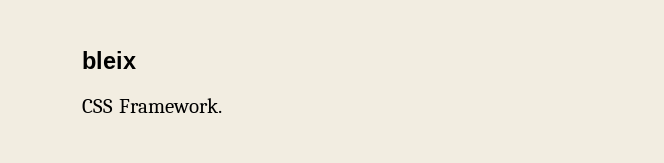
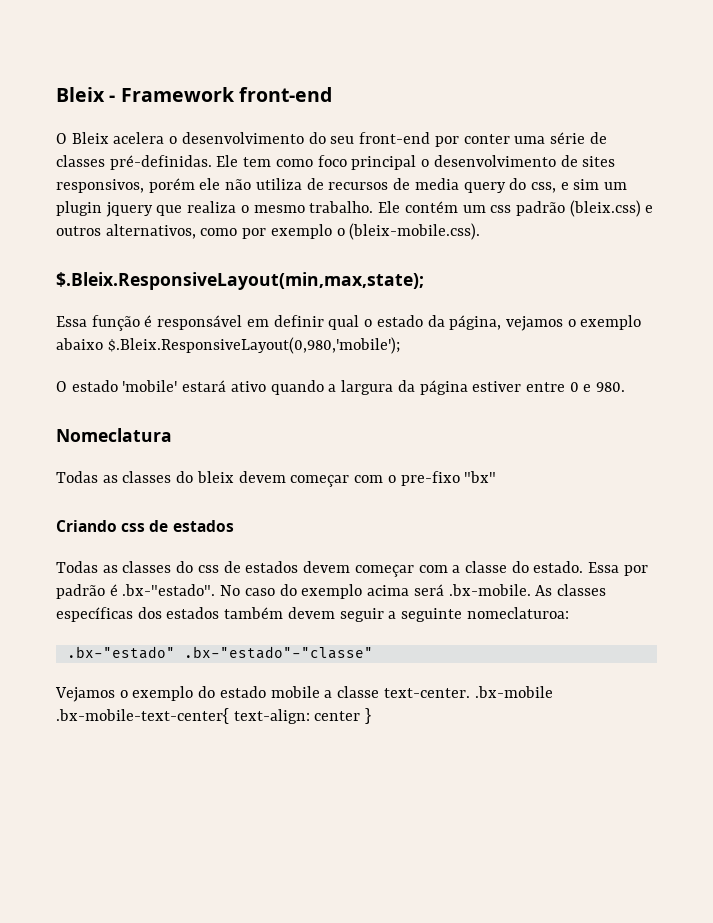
- bleix
- CSS Framework.
+ Bleix - Framework front-end
+ O Bleix acelera o desenvolvimento do seu front-end por conter uma série de classes pré-definidas. Ele tem como foco principal o desenvolvimento de sites responsivos, porém ele não utiliza de recursos de media query do css, e sim um plugin jquery que realiza o mesmo trabalho. Ele contém um css padrão (bleix.css) e outros alternativos, como por exemplo o (bleix-mobile.css).
+ $.Bleix.ResponsiveLayout(min,max,state);
+ Essa função é responsável em definir qual o estado da página, vejamos o exemplo abaixo $.Bleix.ResponsiveLayout(0,980,'mobile');
+ O estado 'mobile' estará ativo quando a largura da página estiver entre 0 e 980.
+ Nomeclatura
+ Todas as classes do bleix devem começar com o pre-fixo "bx"
+ Criando css de estados
+ Todas as classes do css de estados devem começar com a classe do estado. Essa por padrão é .bx-"estado". No caso do exemplo acima será .bx-mobile. As classes específicas dos estados também devem seguir a seguinte nomeclaturoa:
+ .bx-"estado" .bx-"estado"-"classe"
+ Vejamos o exemplo do estado mobile a classe text-center. .bx-mobile .bx-mobile-text-center{ text-align: center }

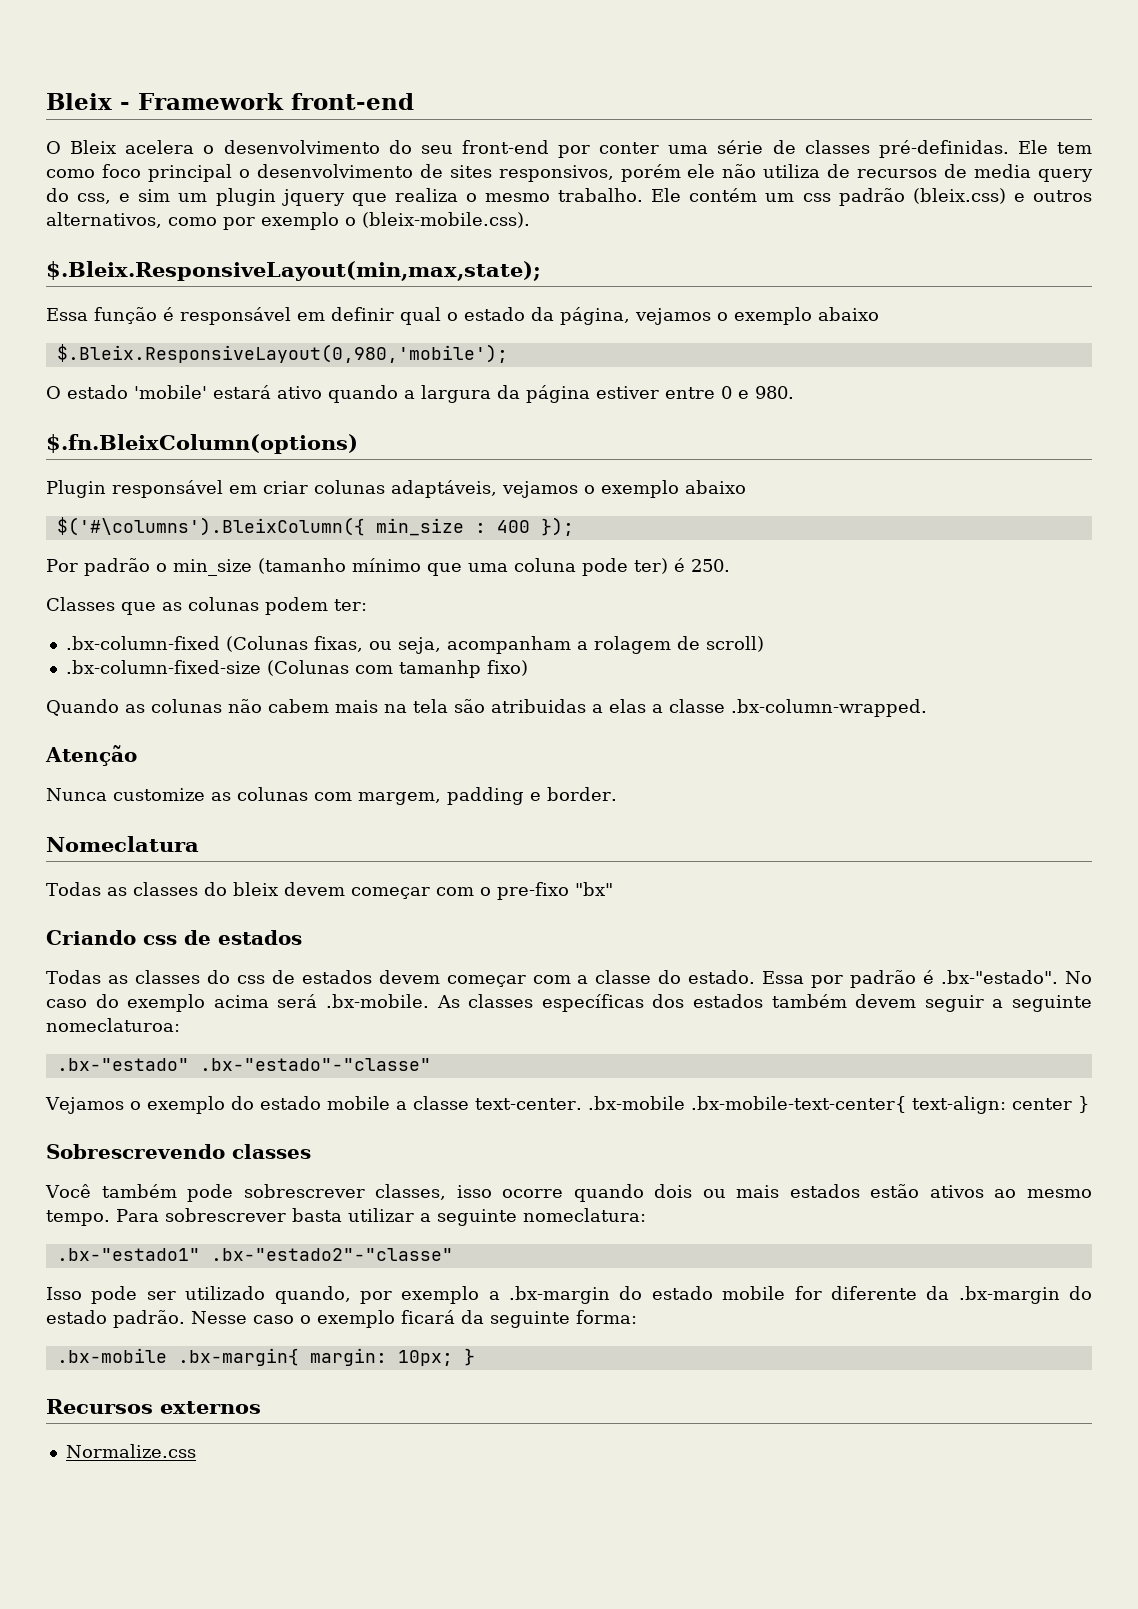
- Essa função é responsável em definir qual o estado da página, vejamos o exemplo abaixo $.Bleix.ResponsiveLayout(0,980,'mobile');
+ Essa função é responsável em definir qual o estado da página, vejamos o exemplo abaixo
+ $.Bleix.ResponsiveLayout(0,980,'mobile');
+ $.fn.BleixColumn(options)
+ Plugin responsável em criar colunas adaptáveis, vejamos o exemplo abaixo
+ $('#\columns').BleixColumn({ min_size : 400 });
+ Por padrão o min_size (tamanho mínimo que uma coluna pode ter) é 250.
+ Classes que as colunas podem ter:
+ .bx-column-fixed (Colunas fixas, ou seja, acompanham a rolagem de scroll)
+ .bx-column-fixed-size (Colunas com tamanhp fixo)
+ Quando as colunas não cabem mais na tela são atribuidas a elas a classe .bx-column-wrapped.
+ Atenção
+ Nunca customize as colunas com margem, padding e border.
+ Sobrescrevendo classes
+ Você também pode sobrescrever classes, isso ocorre quando dois ou mais estados estão ativos ao mesmo tempo. Para sobrescrever basta utilizar a seguinte nomeclatura:
+ .bx-"estado1" .bx-"estado2"-"classe"
+ Isso pode ser utilizado quando, por exemplo a .bx-margin do estado mobile for diferente da .bx-margin do estado padrão. Nesse caso o exemplo ficará da seguinte forma:
+ .bx-mobile .bx-margin{ margin: 10px; }
+ Recursos externos
+ Normalize.css

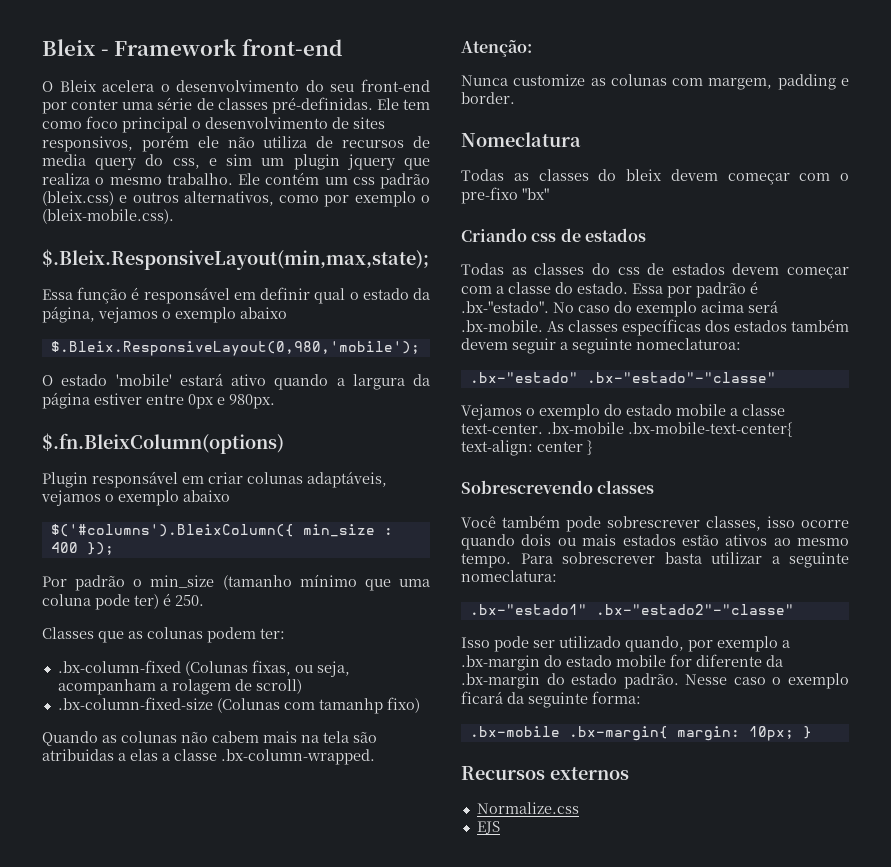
- O estado 'mobile' estará ativo quando a largura da página estiver entre 0 e 980.
+ O estado 'mobile' estará ativo quando a largura da página estiver entre 0px e 980px.
- $('#\columns').BleixColumn({ min_size : 400 });
+ $('#columns').BleixColumn({ min_size : 400 });
- Atenção
+ Atenção:
+ EJS

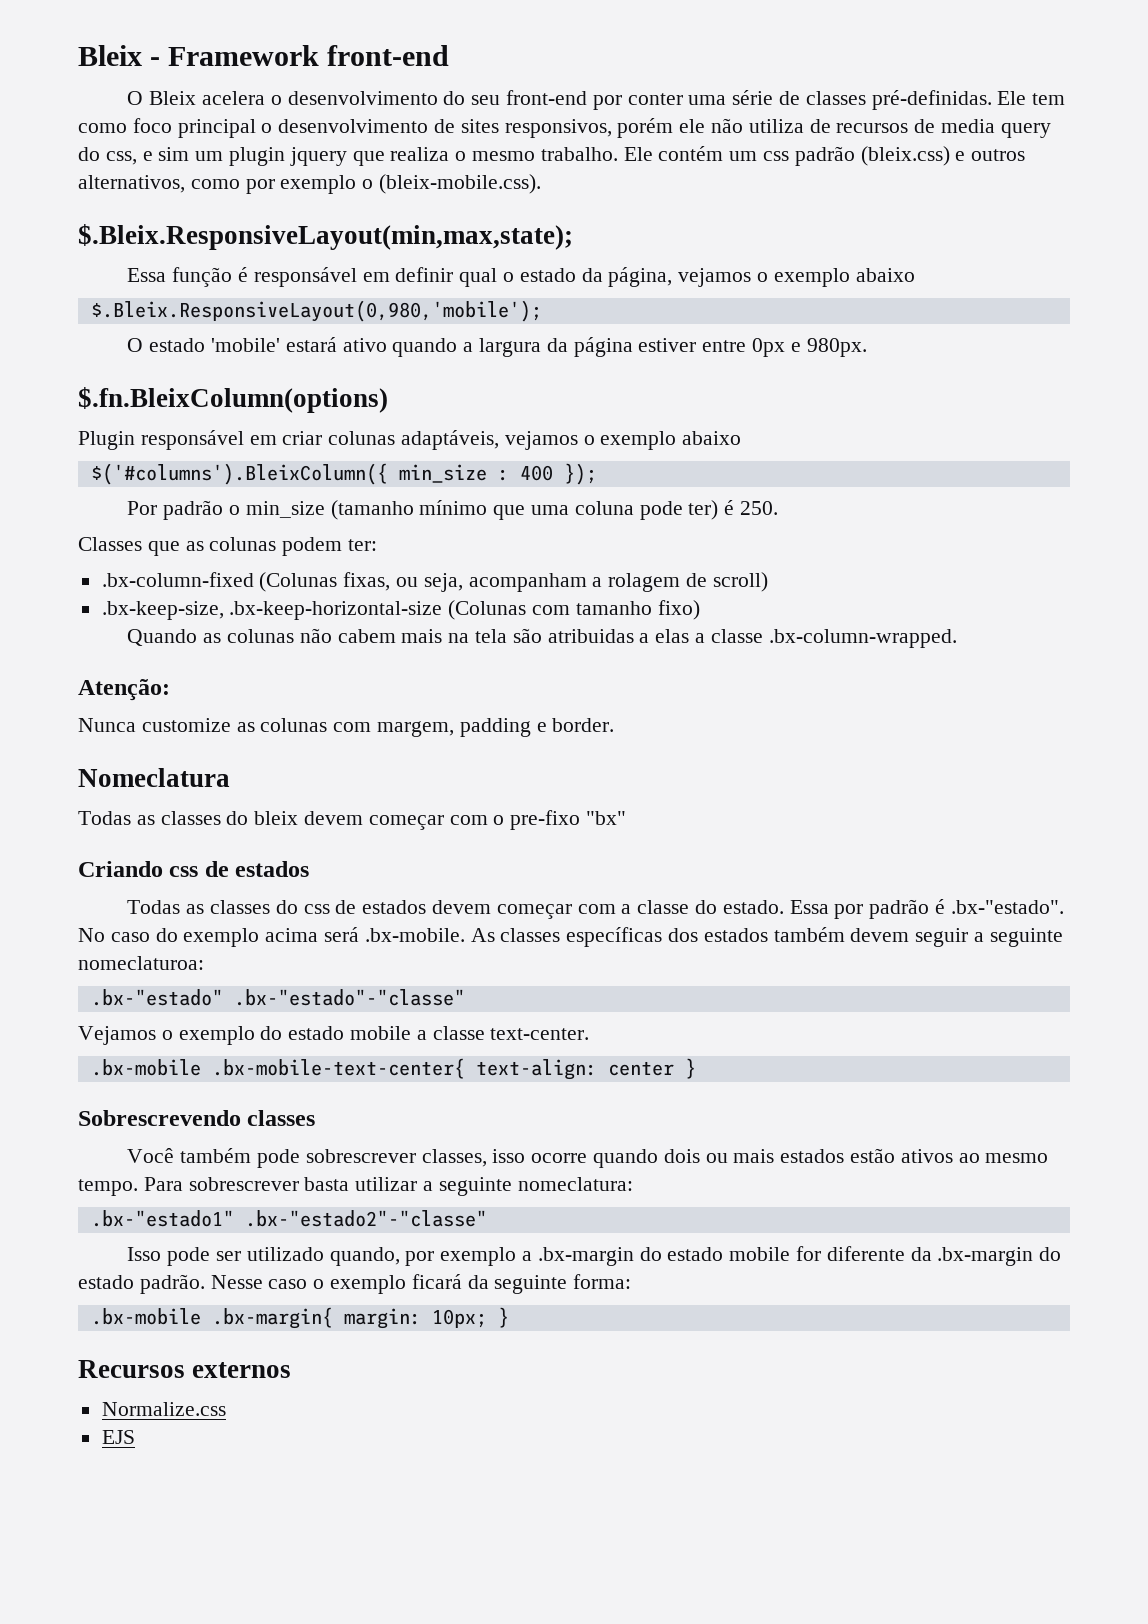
- .bx-column-fixed-size (Colunas com tamanhp fixo)
+ .bx-keep-size, .bx-keep-horizontal-size (Colunas com tamanho fixo)
- Vejamos o exemplo do estado mobile a classe text-center. .bx-mobile .bx-mobile-text-center{ text-align: center }
+ Vejamos o exemplo do estado mobile a classe text-center.
+ .bx-mobile .bx-mobile-text-center{ text-align: center }

